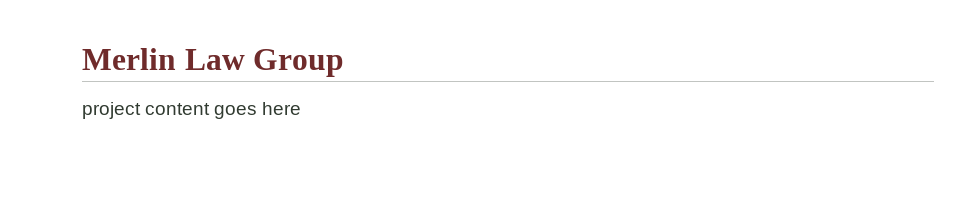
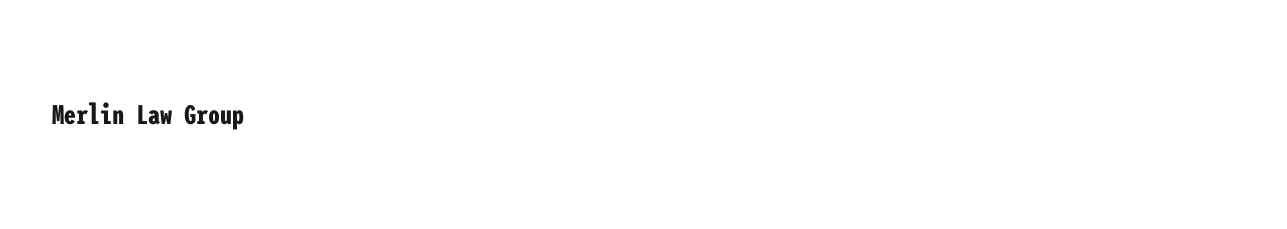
- project content goes here

